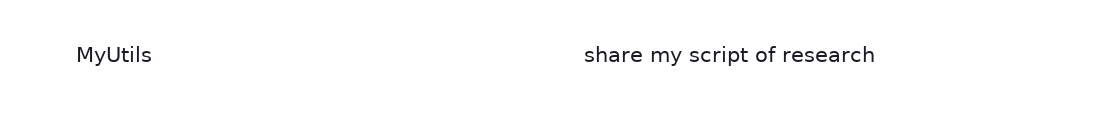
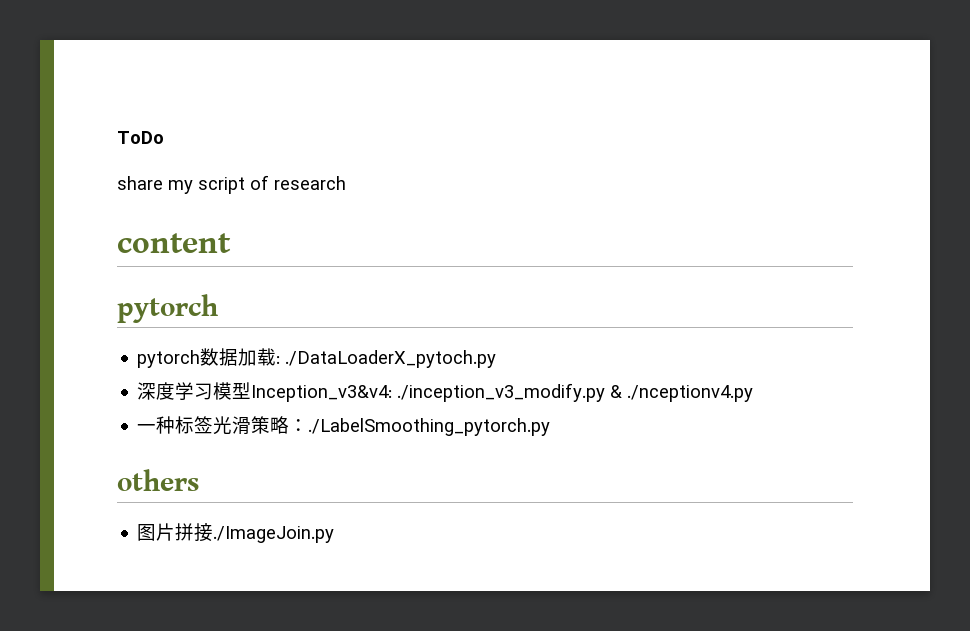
- MyUtils
+ ToDo
+ content
+ pytorch
+ pytorch数据加载: ./DataLoaderX_pytoch.py
+ 深度学习模型Inception_v3&v4: ./inception_v3_modify.py & ./nceptionv4.py
+ 一种标签光滑策略：./LabelSmoothing_pytorch.py
+ others
+ 图片拼接./ImageJoin.py

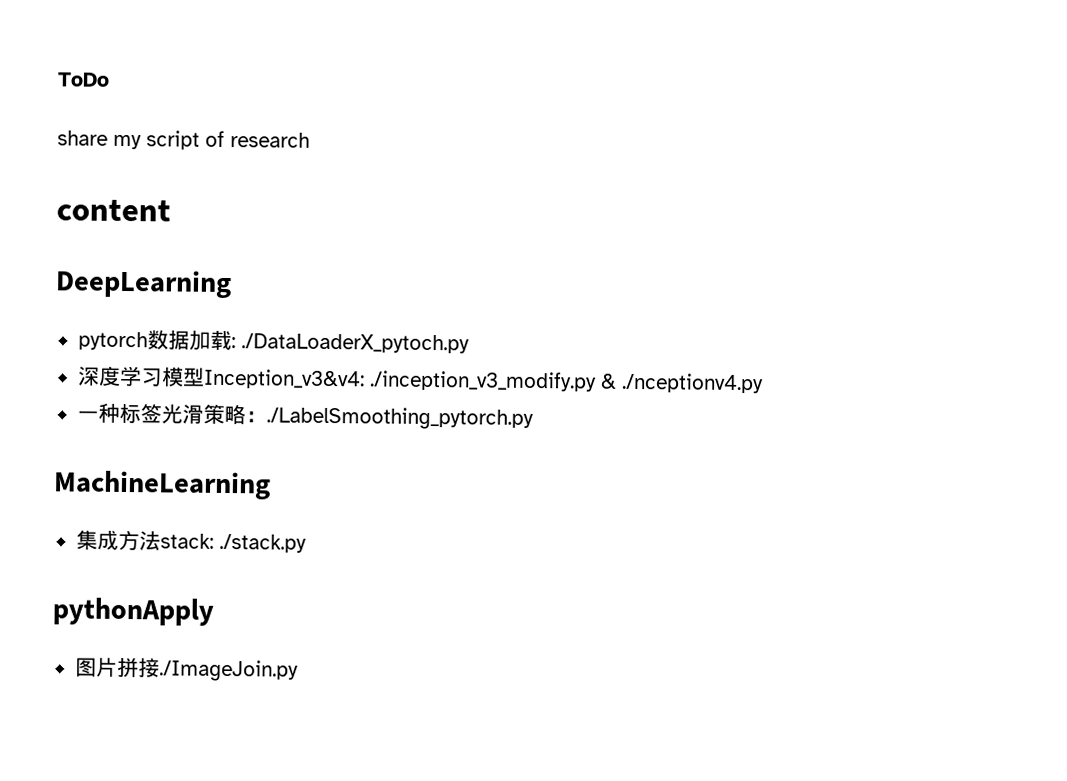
  content
- pytorch
+ DeepLearning
- others
+ MachineLearning
+ 集成方法stack: ./stack.py
+ pythonApply

